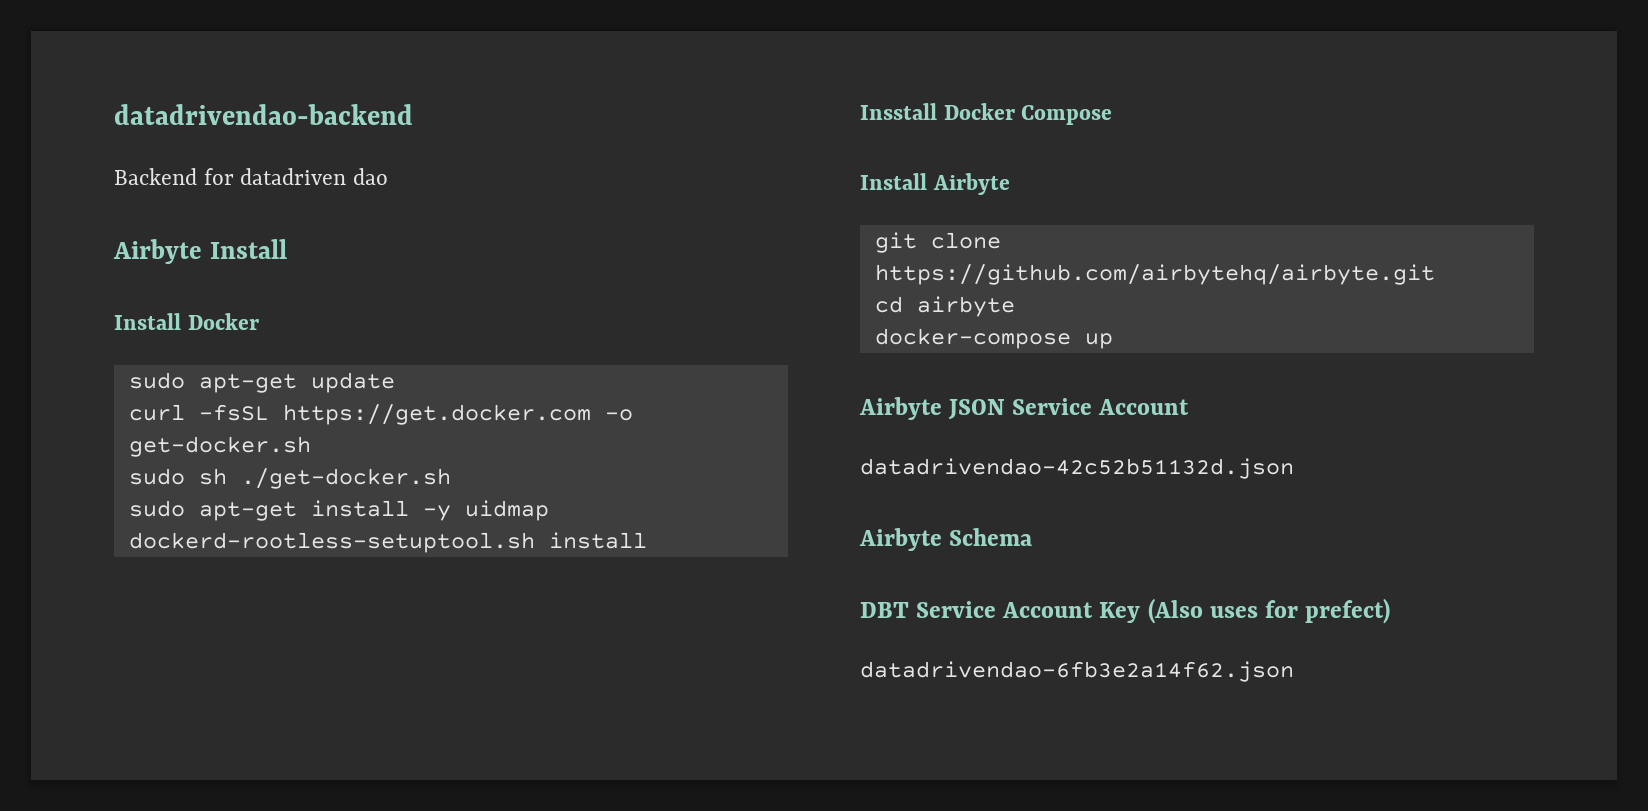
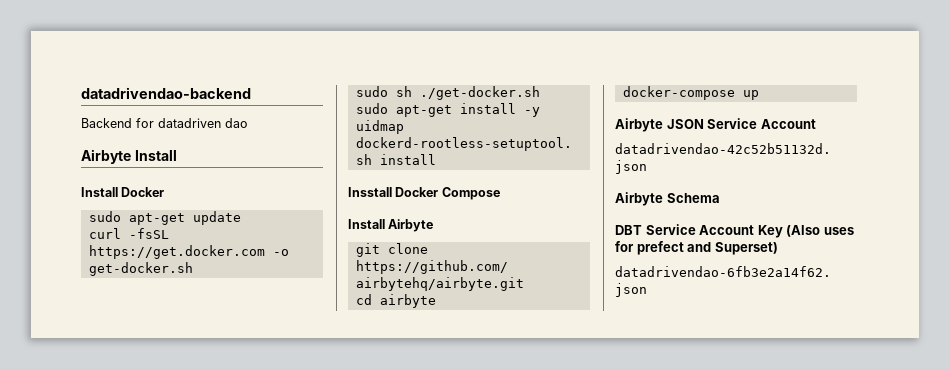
- DBT Service Account Key (Also uses for prefect)
+ DBT Service Account Key (Also uses for prefect and Superset)

